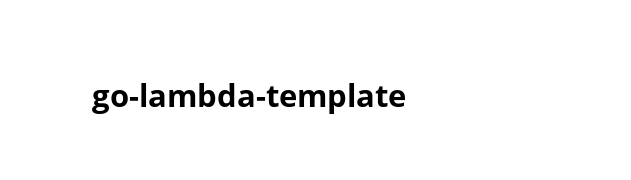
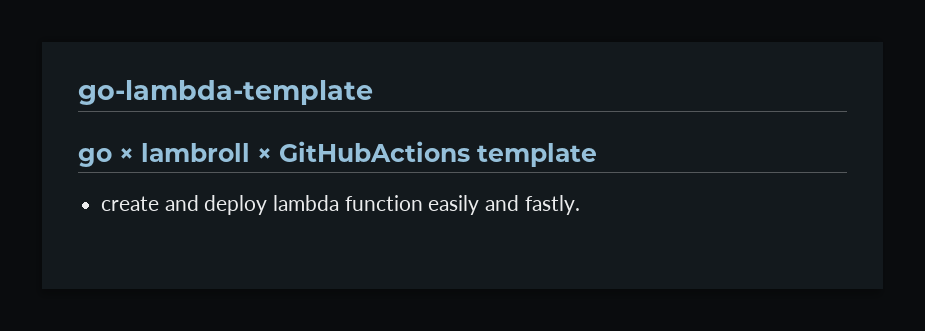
+ go × lambroll × GitHubActions template
+ create and deploy lambda function easily and fastly.

